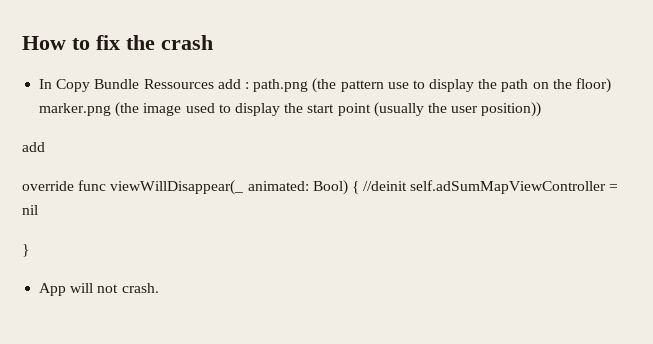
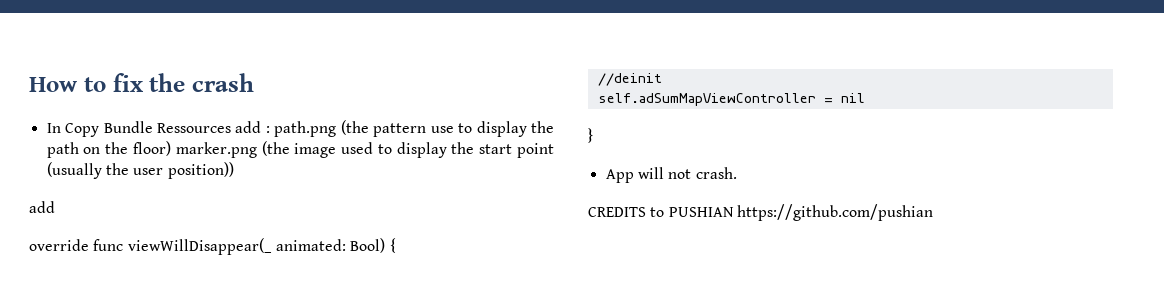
- override func viewWillDisappear(_ animated: Bool) { //deinit self.adSumMapViewController = nil
+ override func viewWillDisappear(_ animated: Bool) {
+ //deinit
+ self.adSumMapViewController = nil
+ CREDITS to PUSHIAN https://github.com/pushian

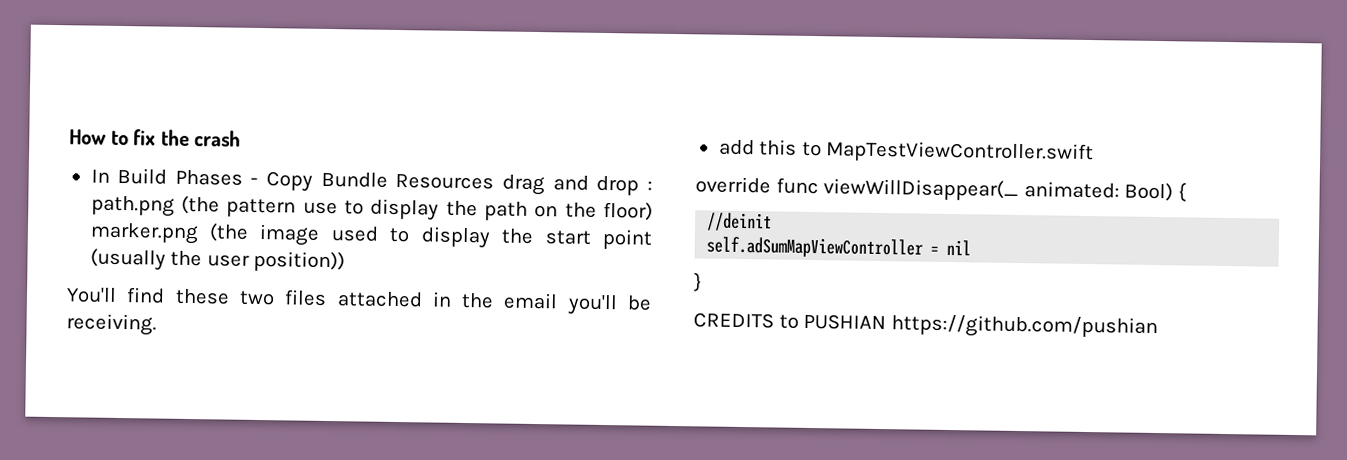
- In Copy Bundle Ressources add : path.png (the pattern use to display the path on the floor) marker.png (the image used to display the start point (usually the user position))
- add
+ In Build Phases - Copy Bundle Resources drag and drop : path.png (the pattern use to display the path on the floor) marker.png (the image used to display the start point (usually the user position))
+ You'll find these two files attached in the email you'll be receiving.
+ add this to MapTestViewController.swift
- App will not crash.

